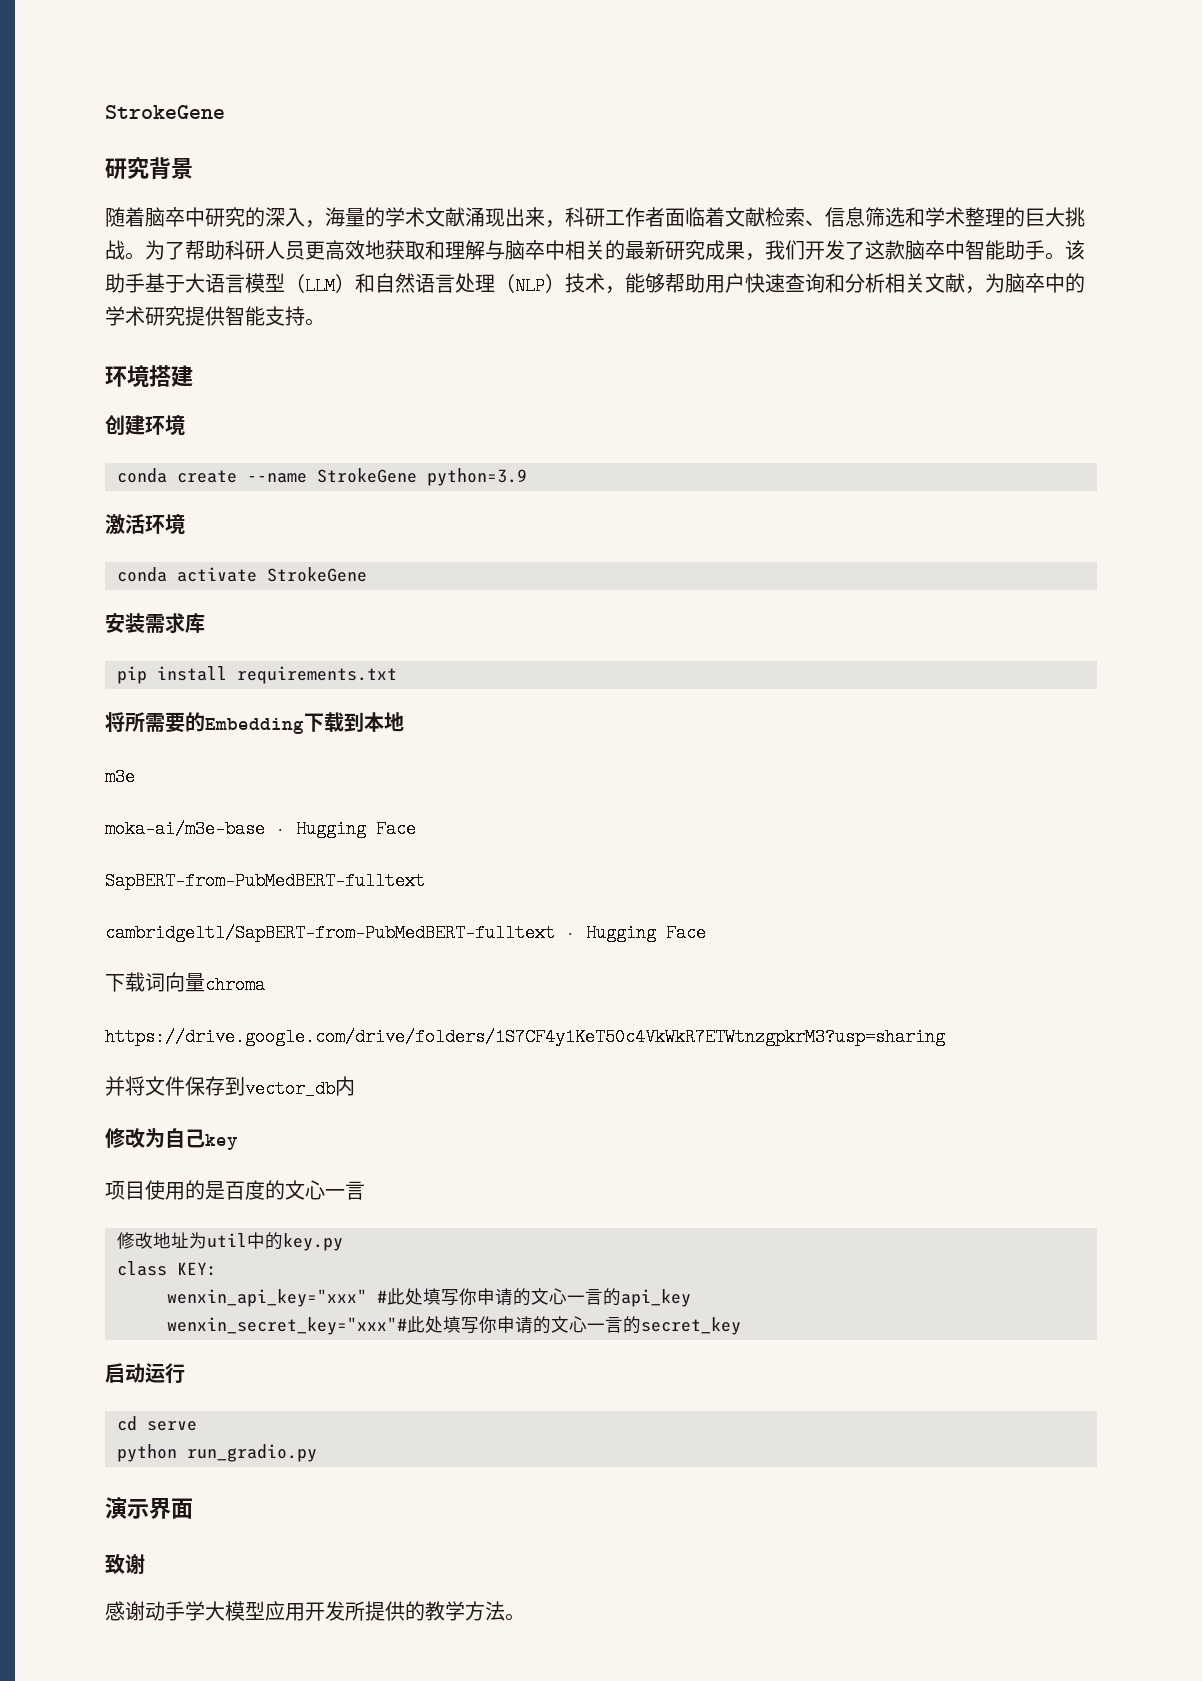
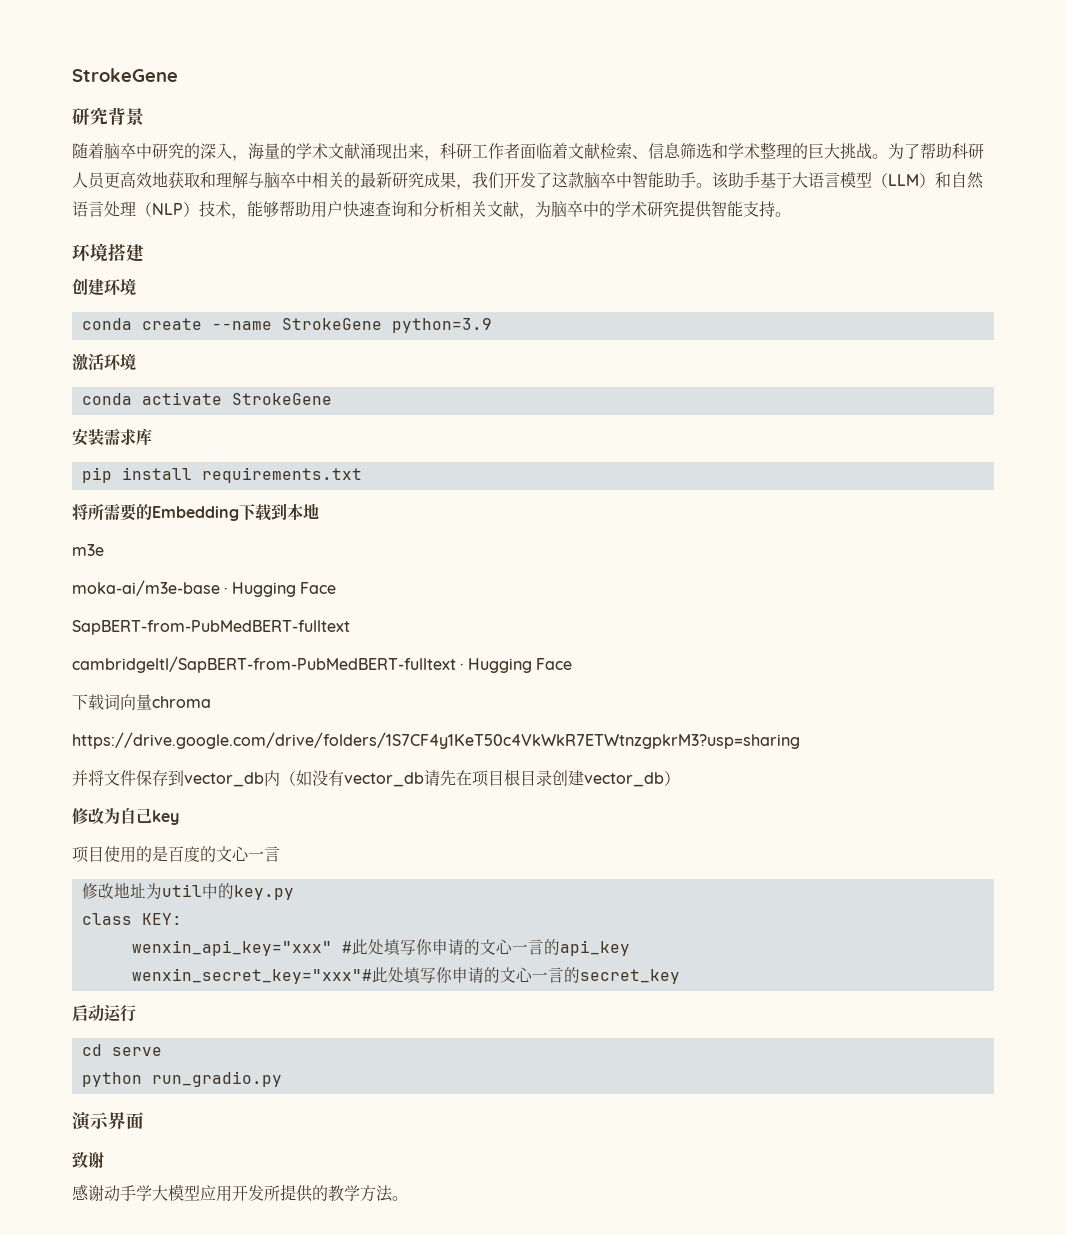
- 并将文件保存到vector_db内
+ 并将文件保存到vector_db内（如没有vector_db请先在项目根目录创建vector_db）

